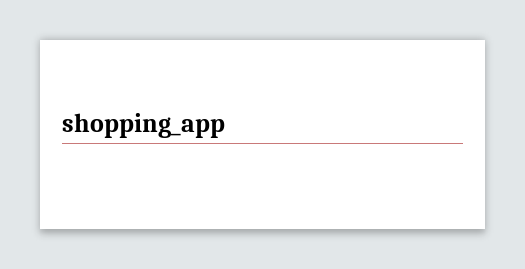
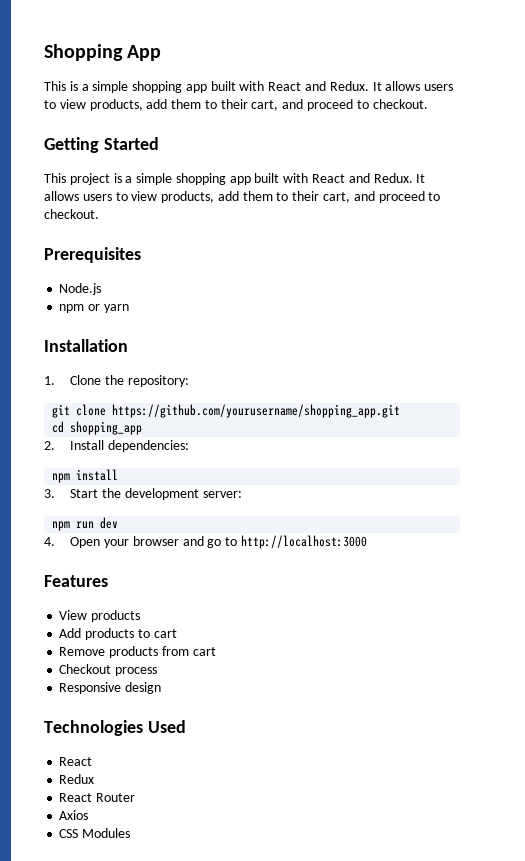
- shopping_app
+ Shopping App
+ This is a simple shopping app built with React and Redux. It allows users to view products, add them to their cart, and proceed to checkout.
+ Getting Started
+ This project is a simple shopping app built with React and Redux. It allows users to view products, add them to their cart, and proceed to checkout.
+ Prerequisites
+ Node.js
+ npm or yarn
+ Installation
+ 1. Clone the repository:
+ git clone https://github.com/yourusername/shopping_app.git
+ cd shopping_app
+ 2. Install dependencies:
+ npm install
+ 3. Start the development server:
+ npm run dev
+ 4. Open your browser and go to http://localhost:3000
+ Features
+ View products
+ Add products to cart
+ Remove products from cart
+ Checkout process
+ Responsive design
+ Technologies Used
+ React
+ Redux
+ React Router
+ Axios
+ CSS Modules

